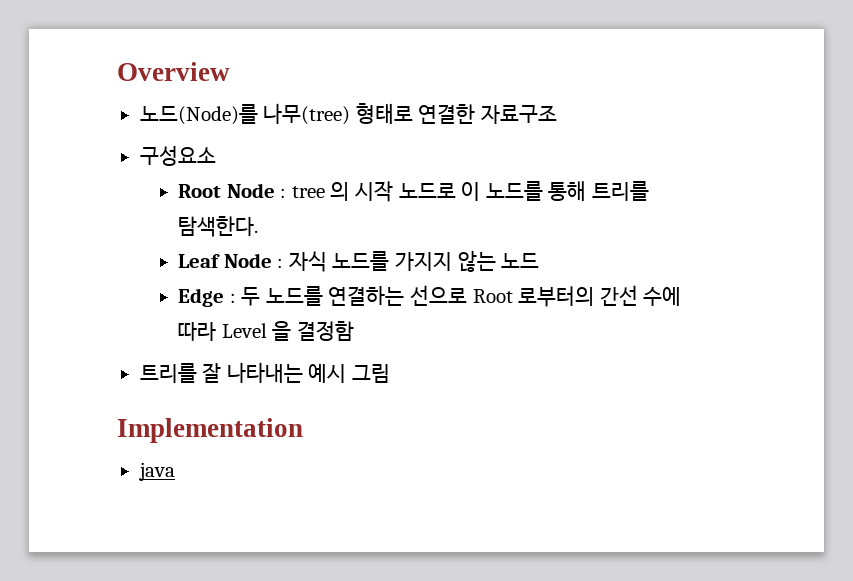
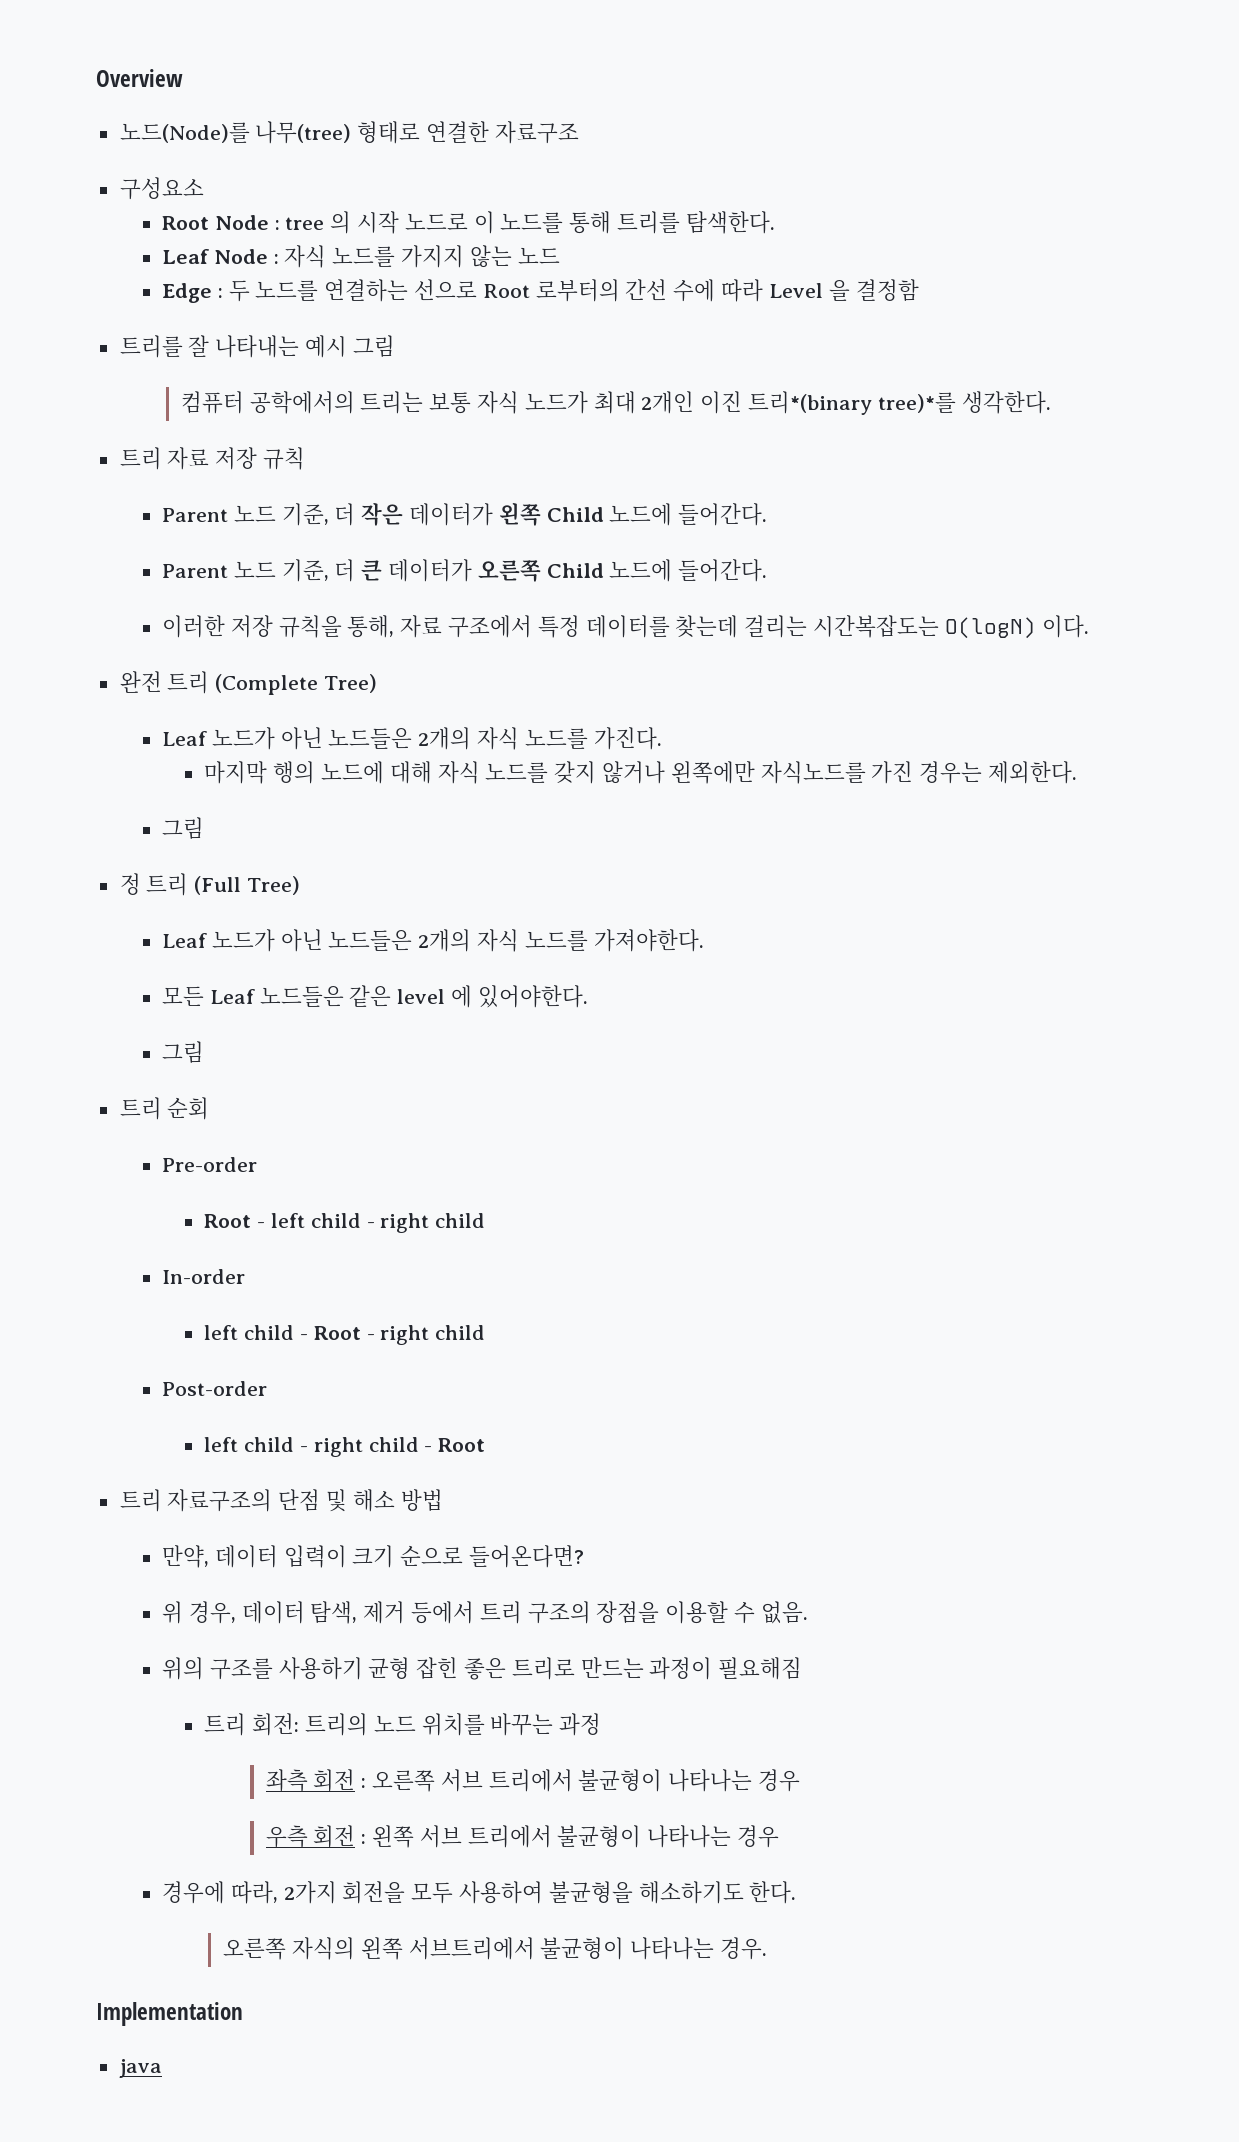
+ 컴퓨터 공학에서의 트리는 보통 자식 노드가 최대 2개인 이진 트리*(binary tree)*를 생각한다.
+ 트리 자료 저장 규칙
+ Parent 노드 기준, 더 작은 데이터가 왼쪽 Child 노드에 들어간다.
+ Parent 노드 기준, 더 큰 데이터가 오른쪽 Child 노드에 들어간다.
+ 이러한 저장 규칙을 통해, 자료 구조에서 특정 데이터를 찾는데 걸리는 시간복잡도는 O(logN) 이다.
+ 완전 트리 (Complete Tree)
+ Leaf 노드가 아닌 노드들은 2개의 자식 노드를 가진다.
+ 마지막 행의 노드에 대해 자식 노드를 갖지 않거나 왼쪽에만 자식노드를 가진 경우는 제외한다.
+ 그림
+ 정 트리 (Full Tree)
+ Leaf 노드가 아닌 노드들은 2개의 자식 노드를 가져야한다.
+ 모든 Leaf 노드들은 같은 level 에 있어야한다.
+ 그림
+ 트리 순회
+ Pre-order
+ Root - left child - right child
+ In-order
+ left child - Root - right child
+ Post-order
+ left child - right child - Root
+ 트리 자료구조의 단점 및 해소 방법
+ 만약, 데이터 입력이 크기 순으로 들어온다면?
+ 위 경우, 데이터 탐색, 제거 등에서 트리 구조의 장점을 이용할 수 없음.
+ 위의 구조를 사용하기 균형 잡힌 좋은 트리로 만드는 과정이 필요해짐
+ 트리 회전: 트리의 노드 위치를 바꾸는 과정
+ 좌측 회전 : 오른쪽 서브 트리에서 불균형이 나타나는 경우
+ 우측 회전 : 왼쪽 서브 트리에서 불균형이 나타나는 경우
+ 경우에 따라, 2가지 회전을 모두 사용하여 불균형을 해소하기도 한다.
+ 오른쪽 자식의 왼쪽 서브트리에서 불균형이 나타나는 경우.

